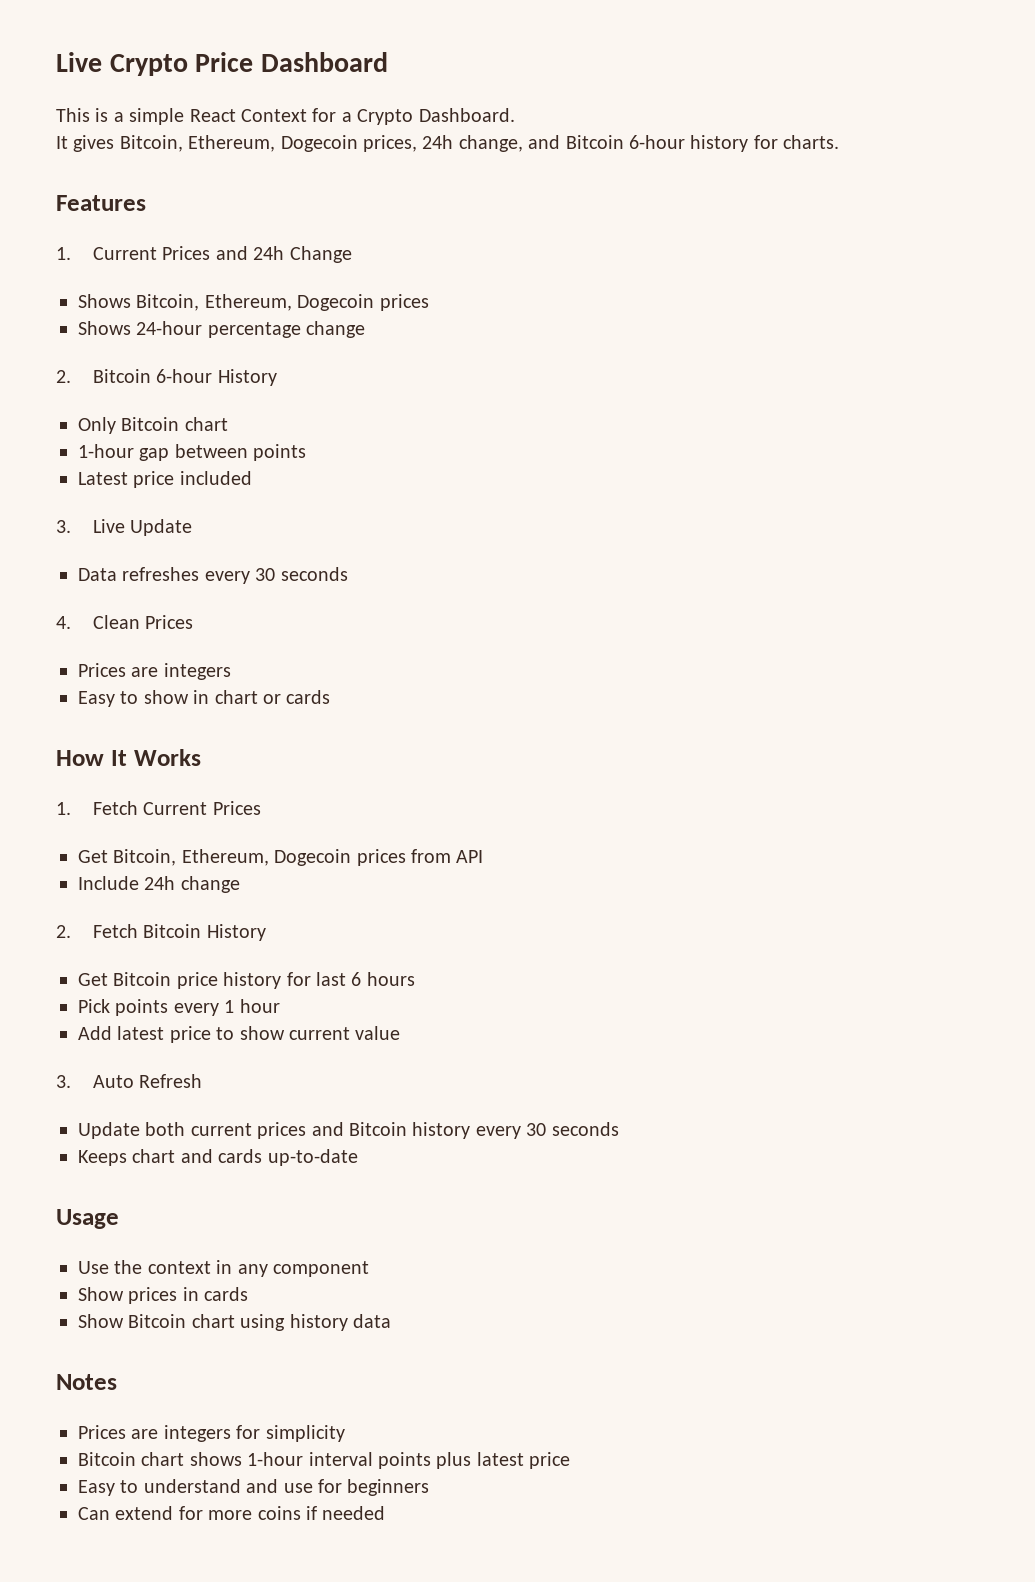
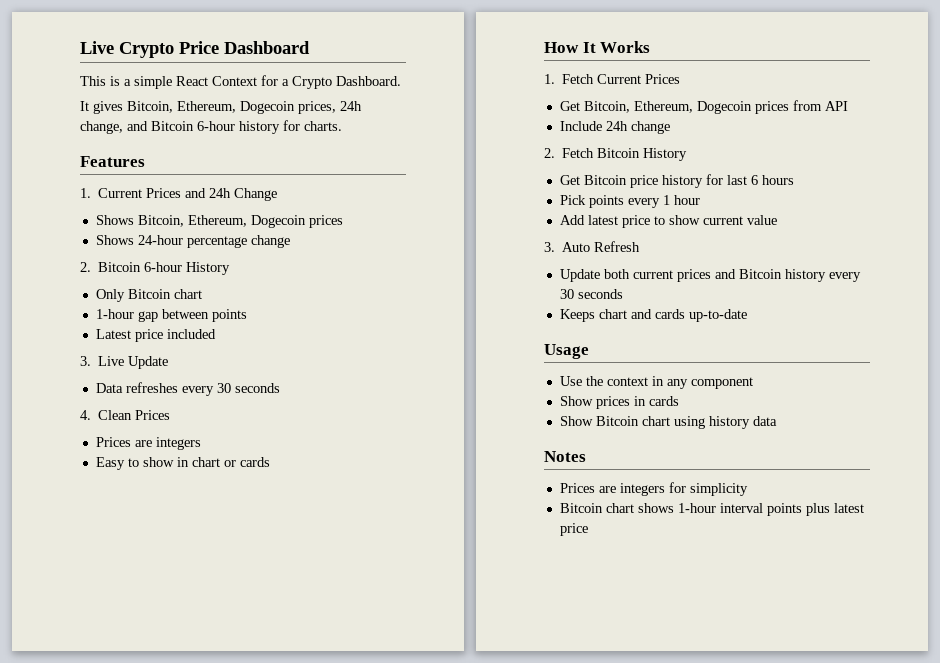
- Easy to understand and use for beginners
- Can extend for more coins if needed

